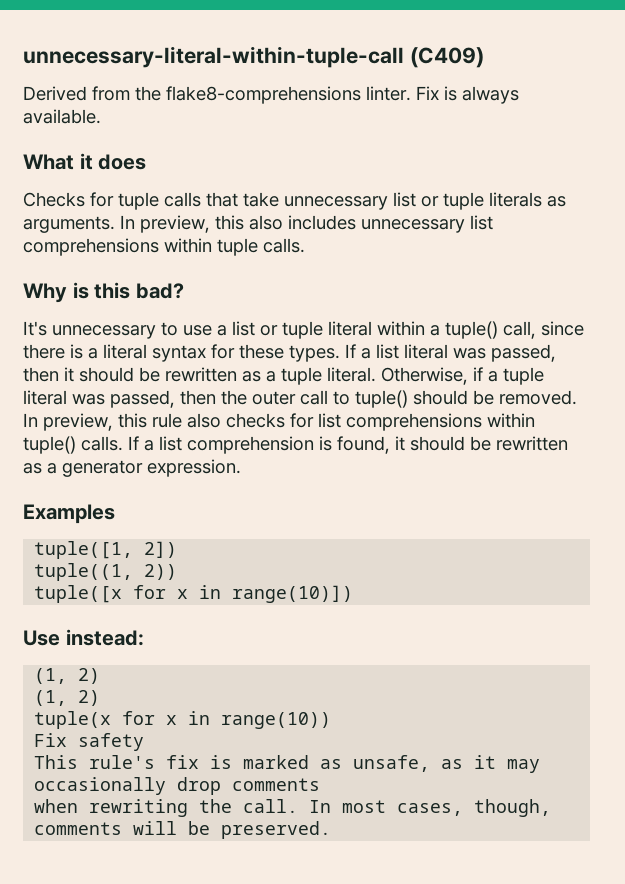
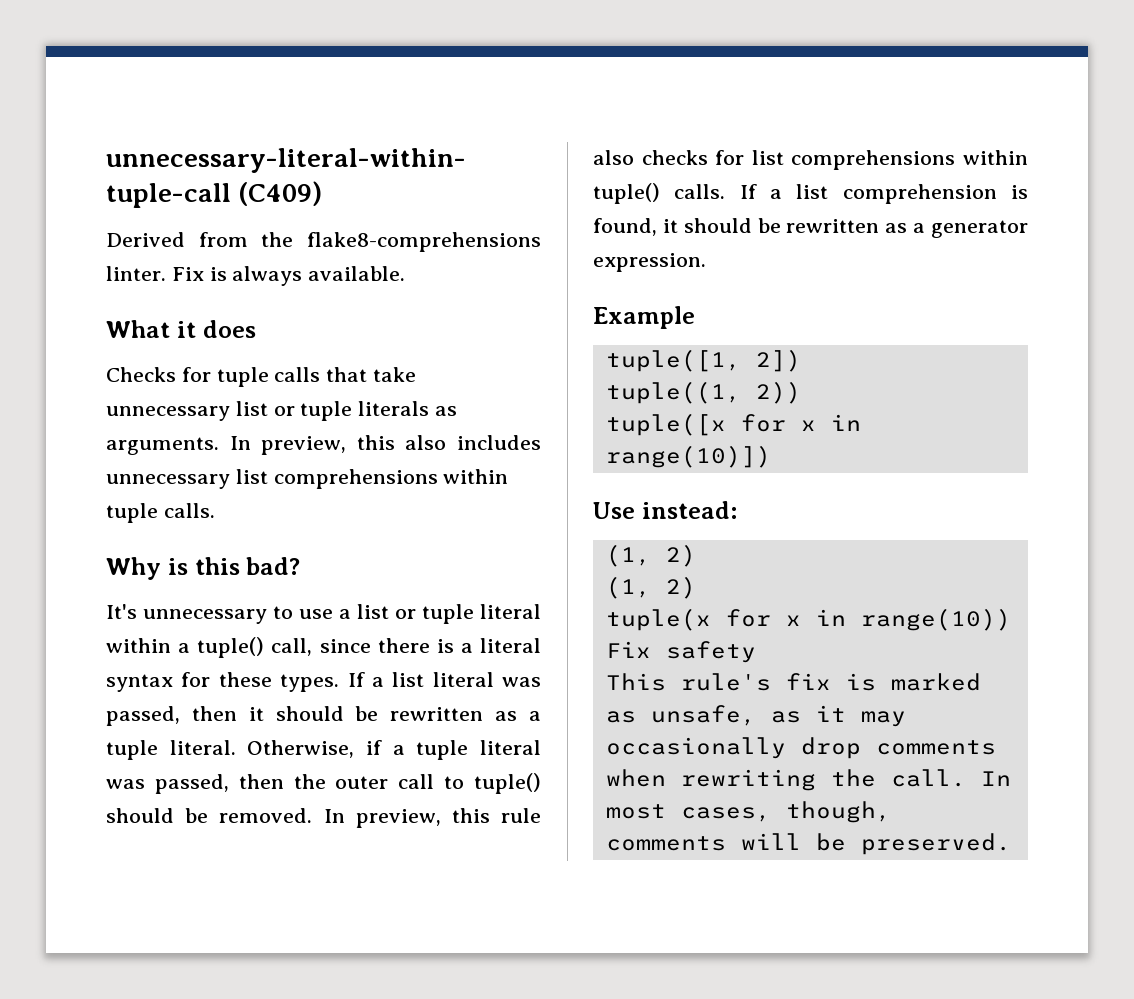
- Examples
+ Example

